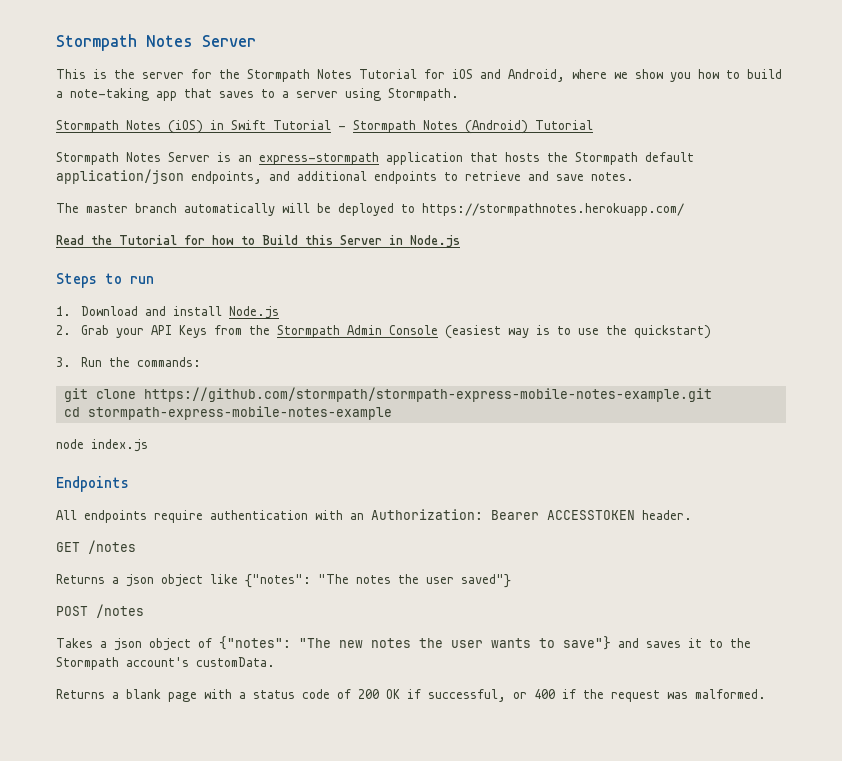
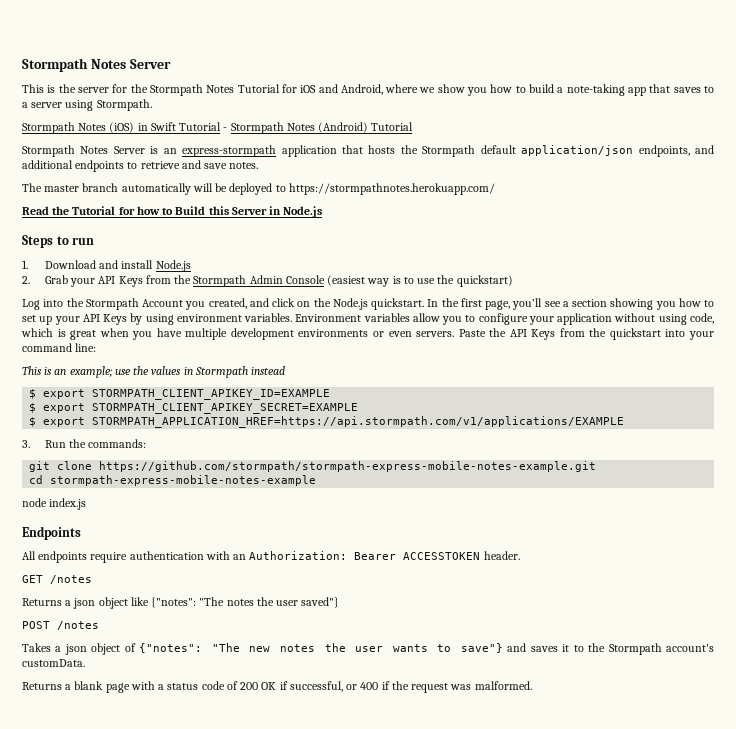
+ Log into the Stormpath Account you created, and click on the Node.js quickstart. In the first page, you’ll see a section showing you how to set up your API Keys by using environment variables. Environment variables allow you to configure your application without using code, which is great when you have multiple development environments or even servers. Paste the API Keys from the quickstart into your command line:
+ This is an example; use the values in Stormpath instead
+ $ export STORMPATH_CLIENT_APIKEY_ID=EXAMPLE
+ $ export STORMPATH_CLIENT_APIKEY_SECRET=EXAMPLE
+ $ export STORMPATH_APPLICATION_HREF=https://api.stormpath.com/v1/applications/EXAMPLE

